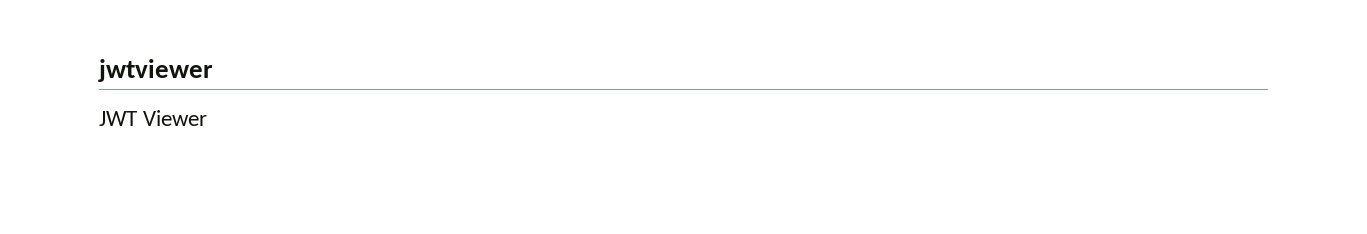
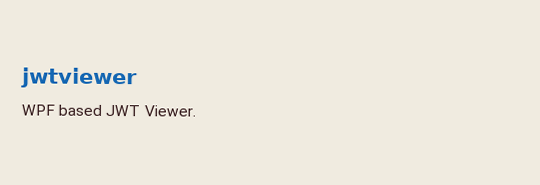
- JWT Viewer
+ WPF based JWT Viewer.

